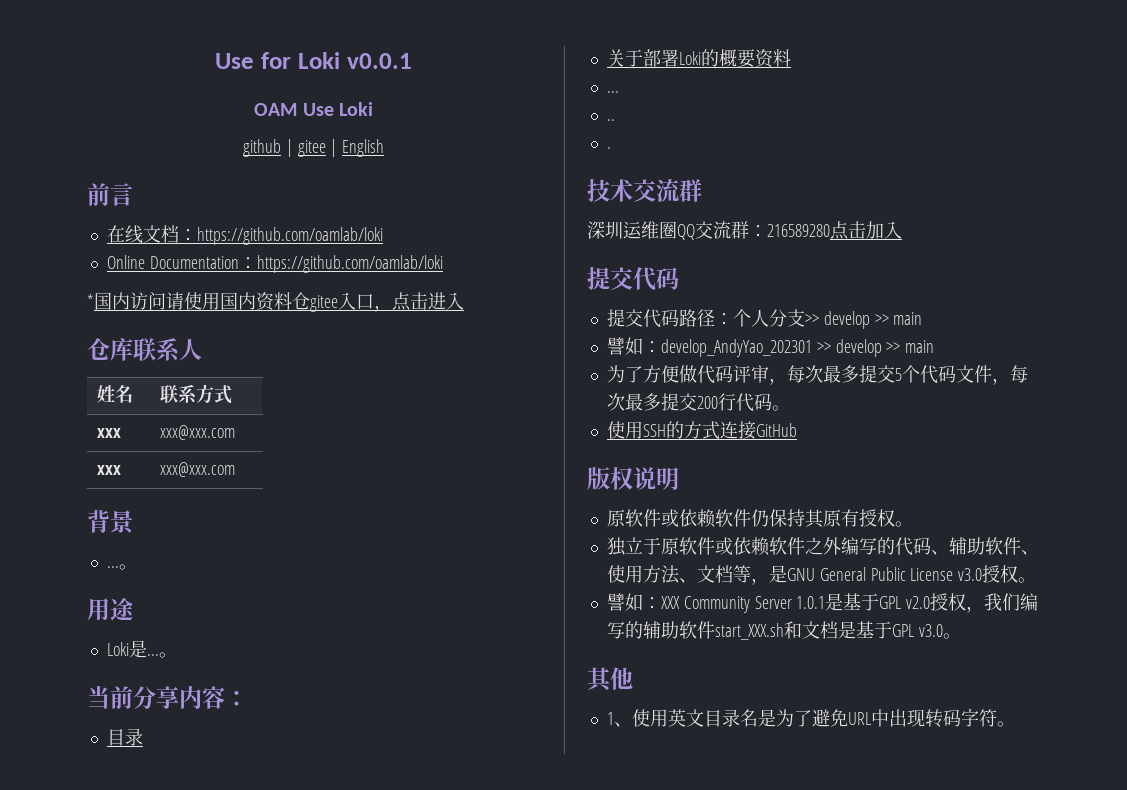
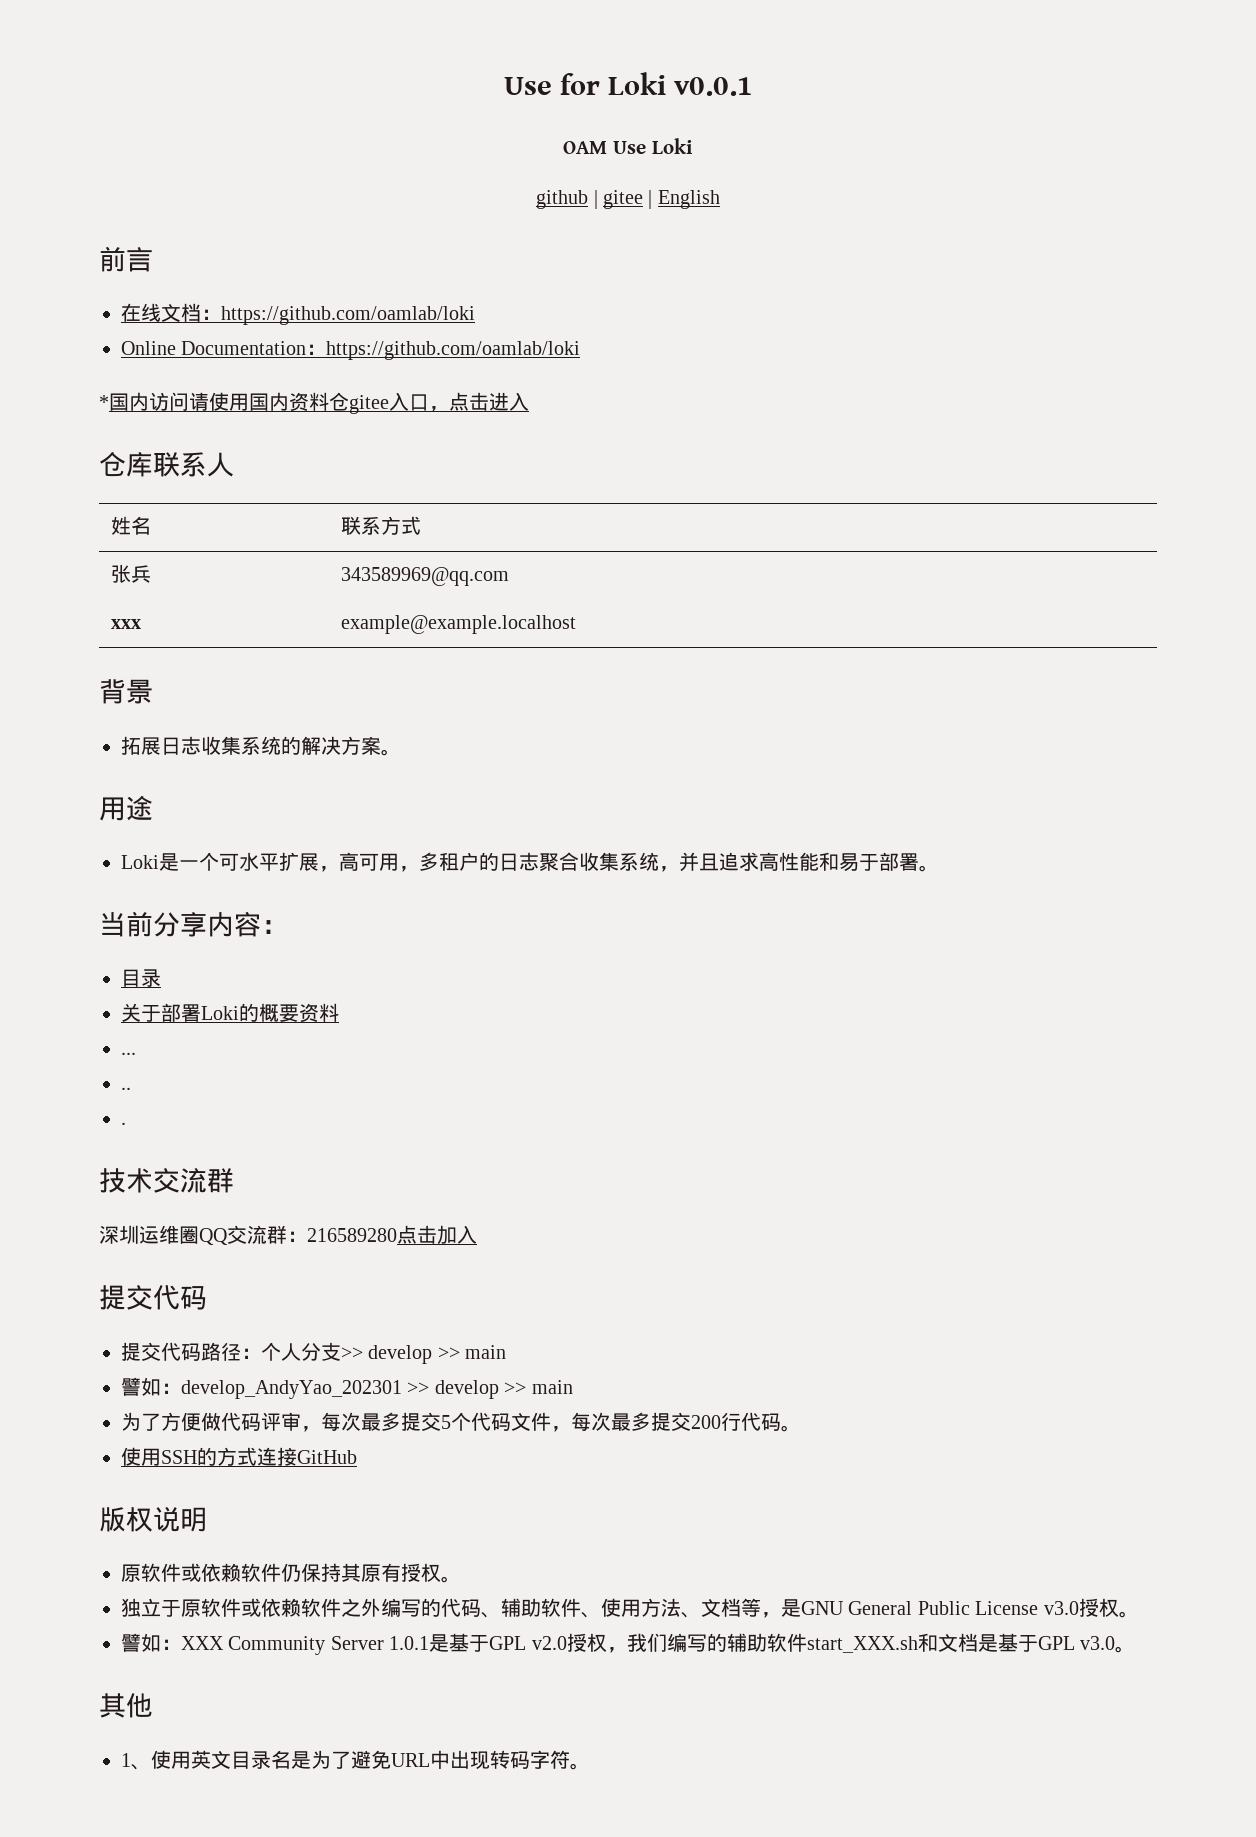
  姓名 | 联系方式
- xxx | xxx@xxx.com
- xxx | xxx@xxx.com
+ 张兵 | 343589969@qq.com
+ xxx | example@example.localhost
  背景
- ...。
+ 拓展日志收集系统的解决方案。
  用途
- Loki是...。
+ Loki是一个可水平扩展，高可用，多租户的日志聚合收集系统，并且追求高性能和易于部署。

